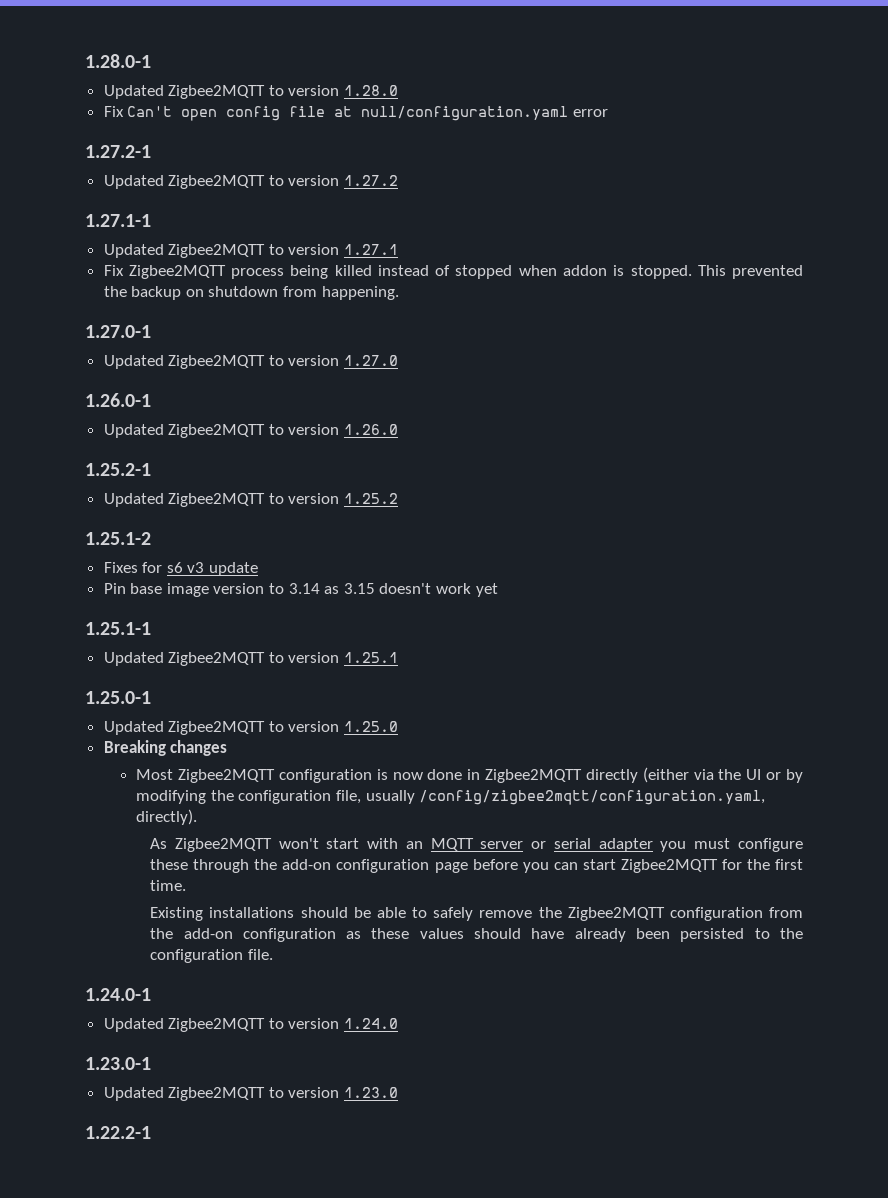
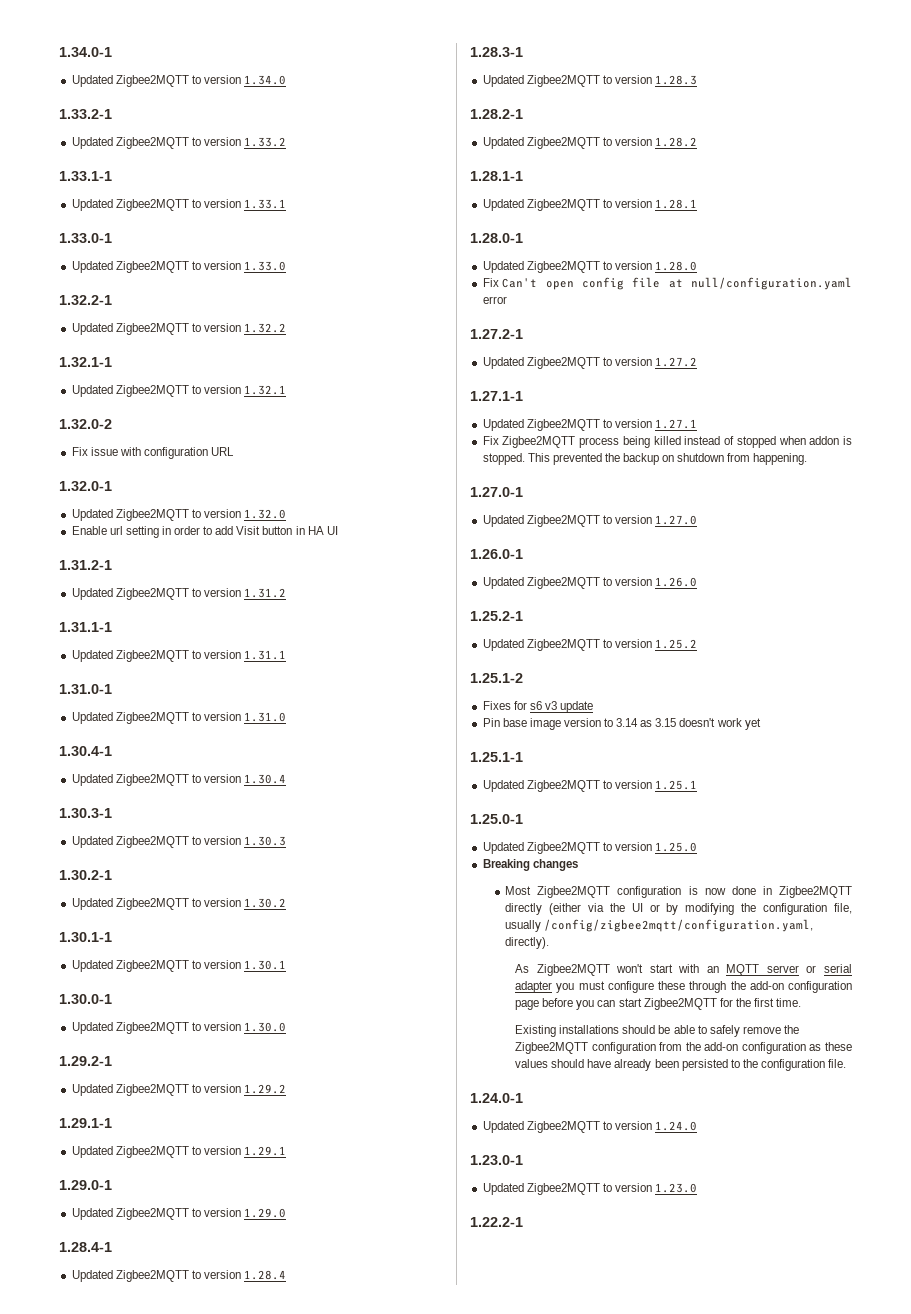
+ 1.34.0-1
+ Updated Zigbee2MQTT to version 1.34.0
+ 1.33.2-1
+ Updated Zigbee2MQTT to version 1.33.2
+ 1.33.1-1
+ Updated Zigbee2MQTT to version 1.33.1
+ 1.33.0-1
+ Updated Zigbee2MQTT to version 1.33.0
+ 1.32.2-1
+ Updated Zigbee2MQTT to version 1.32.2
+ 1.32.1-1
+ Updated Zigbee2MQTT to version 1.32.1
+ 1.32.0-2
+ Fix issue with configuration URL
+ 1.32.0-1
+ Updated Zigbee2MQTT to version 1.32.0
+ Enable url setting in order to add Visit button in HA UI
+ 1.31.2-1
+ Updated Zigbee2MQTT to version 1.31.2
+ 1.31.1-1
+ Updated Zigbee2MQTT to version 1.31.1
+ 1.31.0-1
+ Updated Zigbee2MQTT to version 1.31.0
+ 1.30.4-1
+ Updated Zigbee2MQTT to version 1.30.4
+ 1.30.3-1
+ Updated Zigbee2MQTT to version 1.30.3
+ 1.30.2-1
+ Updated Zigbee2MQTT to version 1.30.2
+ 1.30.1-1
+ Updated Zigbee2MQTT to version 1.30.1
+ 1.30.0-1
+ Updated Zigbee2MQTT to version 1.30.0
+ 1.29.2-1
+ Updated Zigbee2MQTT to version 1.29.2
+ 1.29.1-1
+ Updated Zigbee2MQTT to version 1.29.1
+ 1.29.0-1
+ Updated Zigbee2MQTT to version 1.29.0
+ 1.28.4-1
+ Updated Zigbee2MQTT to version 1.28.4
+ 1.28.3-1
+ Updated Zigbee2MQTT to version 1.28.3
+ 1.28.2-1
+ Updated Zigbee2MQTT to version 1.28.2
+ 1.28.1-1
+ Updated Zigbee2MQTT to version 1.28.1

